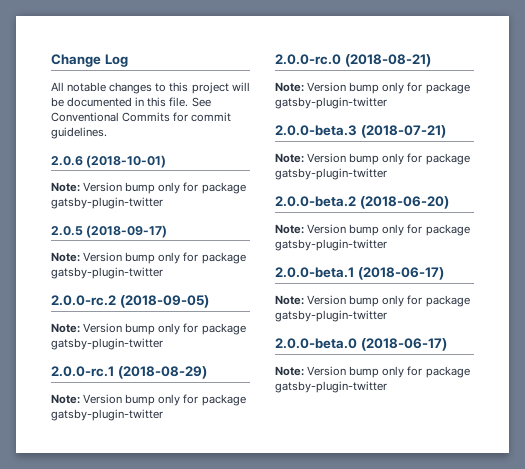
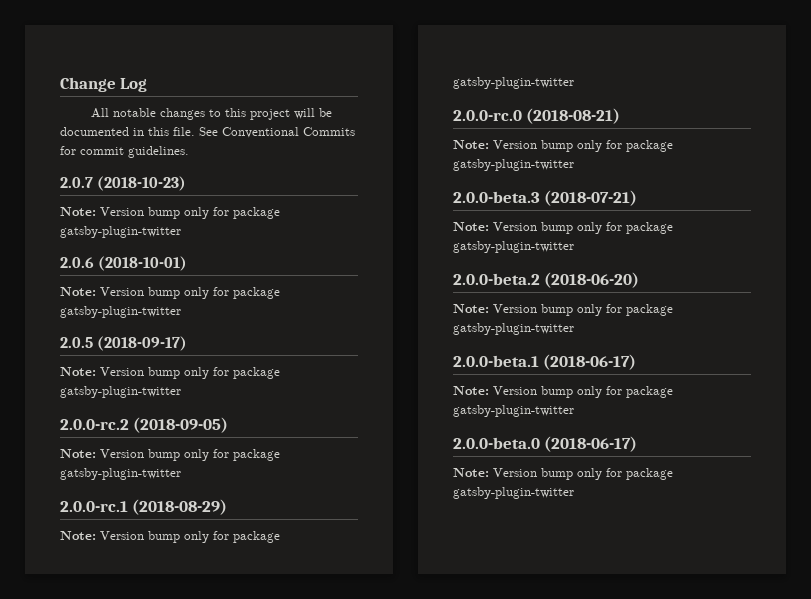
+ 2.0.7 (2018-10-23)
+ Note: Version bump only for package gatsby-plugin-twitter

